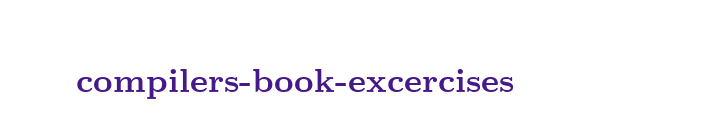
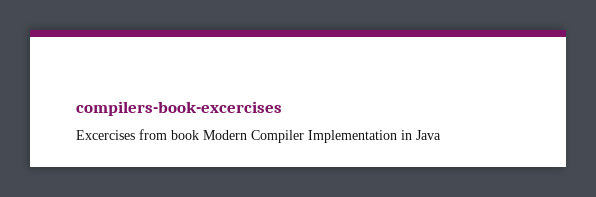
+ Excercises from book Modern Compiler Implementation in Java

